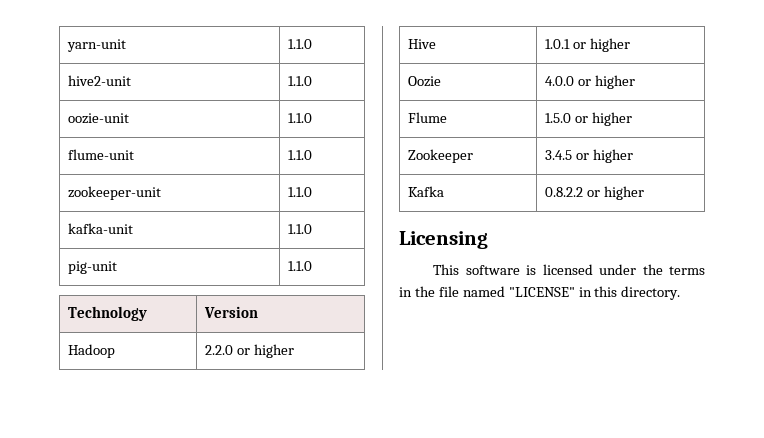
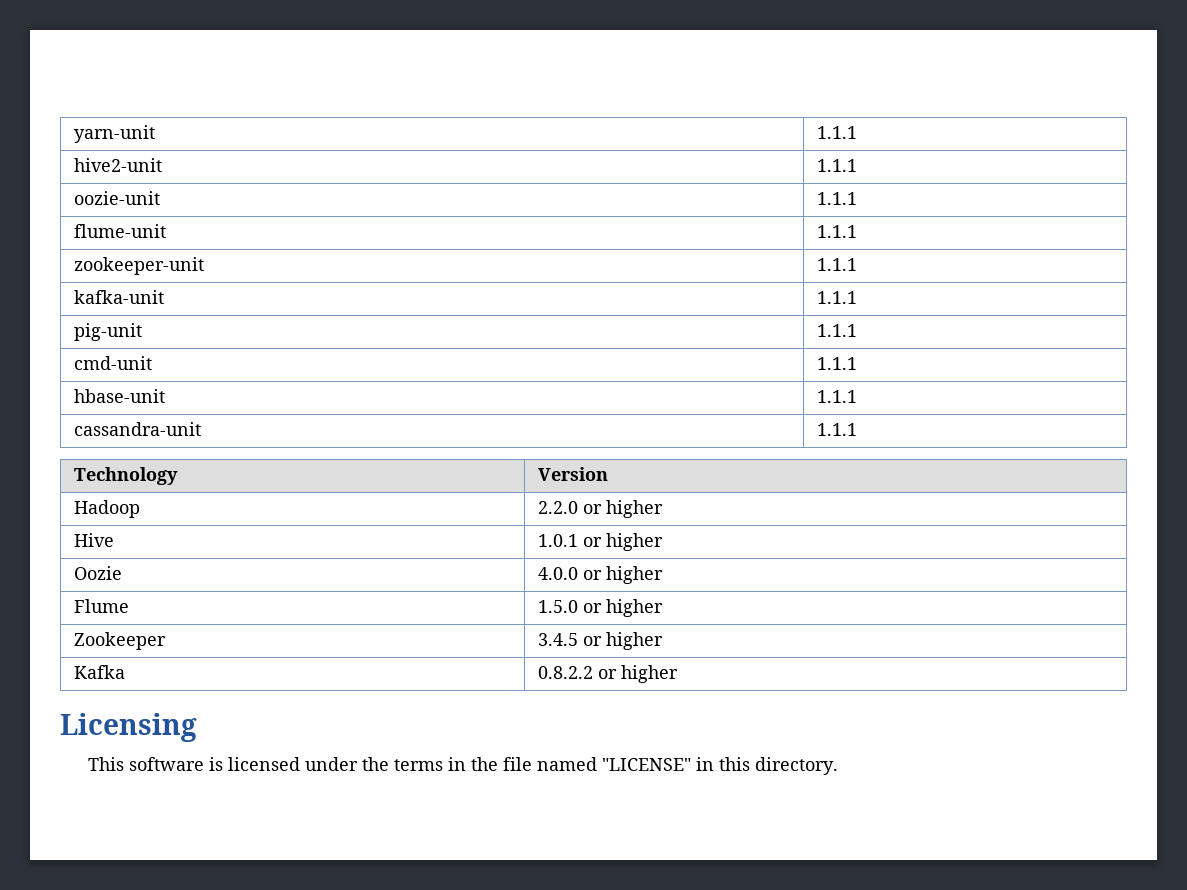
- yarn-unit | 1.1.0
+ yarn-unit | 1.1.1
- hive2-unit | 1.1.0
+ hive2-unit | 1.1.1
- oozie-unit | 1.1.0
+ oozie-unit | 1.1.1
- flume-unit | 1.1.0
+ flume-unit | 1.1.1
- zookeeper-unit | 1.1.0
+ zookeeper-unit | 1.1.1
- kafka-unit | 1.1.0
+ kafka-unit | 1.1.1
- pig-unit | 1.1.0
+ pig-unit | 1.1.1
+ cmd-unit | 1.1.1
+ hbase-unit | 1.1.1
+ cassandra-unit | 1.1.1

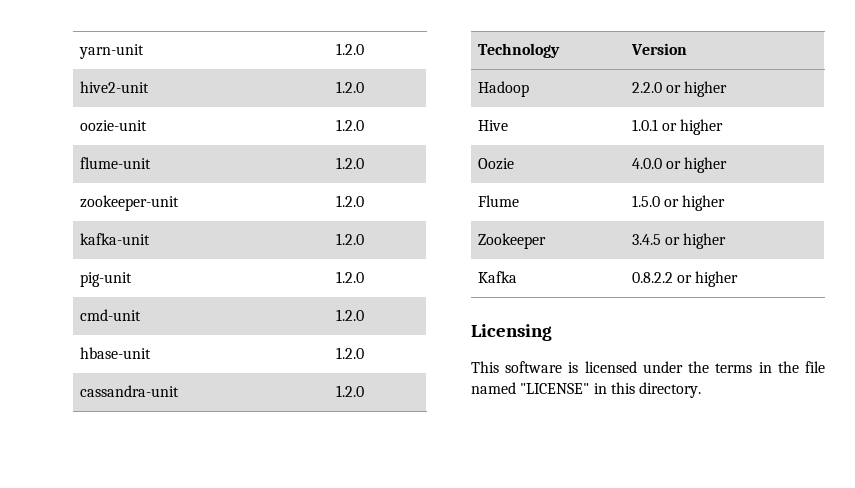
- yarn-unit | 1.1.1
+ yarn-unit | 1.2.0
- hive2-unit | 1.1.1
+ hive2-unit | 1.2.0
- oozie-unit | 1.1.1
+ oozie-unit | 1.2.0
- flume-unit | 1.1.1
+ flume-unit | 1.2.0
- zookeeper-unit | 1.1.1
+ zookeeper-unit | 1.2.0
- kafka-unit | 1.1.1
+ kafka-unit | 1.2.0
- pig-unit | 1.1.1
+ pig-unit | 1.2.0
- cmd-unit | 1.1.1
+ cmd-unit | 1.2.0
- hbase-unit | 1.1.1
+ hbase-unit | 1.2.0
- cassandra-unit | 1.1.1
+ cassandra-unit | 1.2.0

